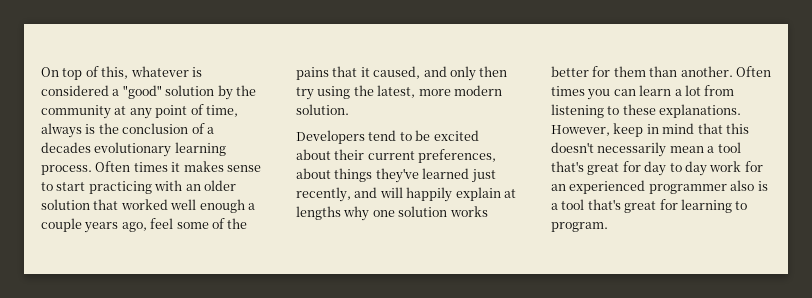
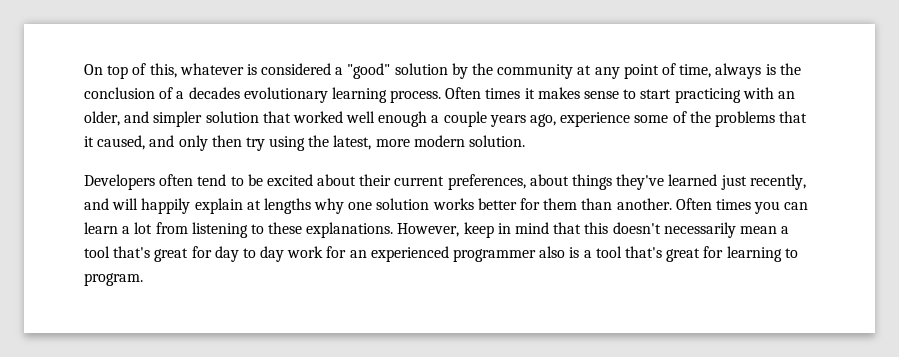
- Often times it makes sense to start practicing with an older solution that worked well enough a couple years ago, feel some of the pains that it caused, and only then try using the latest, more modern solution.
+ Often times it makes sense to start practicing with an older, and simpler solution that worked well enough a couple years ago, experience some of the problems that it caused, and only then try using the latest, more modern solution.
- Developers tend to be excited about their current preferences, about things they've learned just recently, and will happily explain at lengths why one solution works better for them than another.
+ Developers often tend to be excited about their current preferences, about things they've learned just recently, and will happily explain at lengths why one solution works better for them than another.

